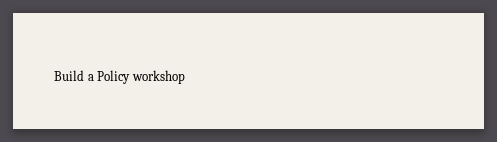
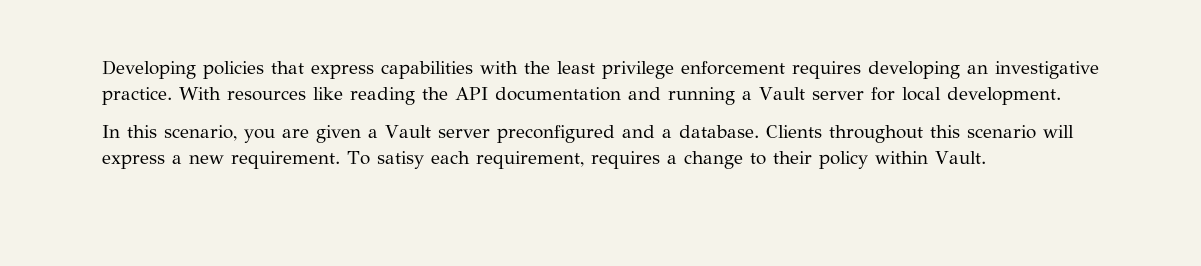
- Build a Policy workshop
+ Developing policies that express capabilities with the least privilege enforcement requires developing an investigative practice. With resources like reading the API documentation and running a Vault server for local development.
+ In this scenario, you are given a Vault server preconfigured and a database. Clients throughout this scenario will express a new requirement. To satisy each requirement, requires a change to their policy within Vault.

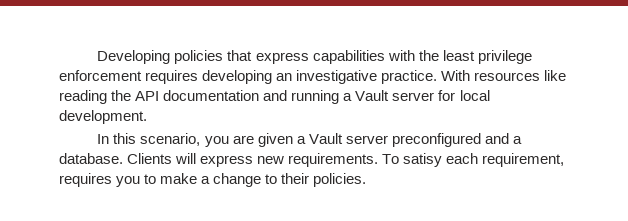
- Clients throughout this scenario will express a new requirement.
+ Clients will express new requirements.
- To satisy each requirement, requires a change to their policy within Vault.
+ To satisy each requirement, requires you to make a change to their policies.

